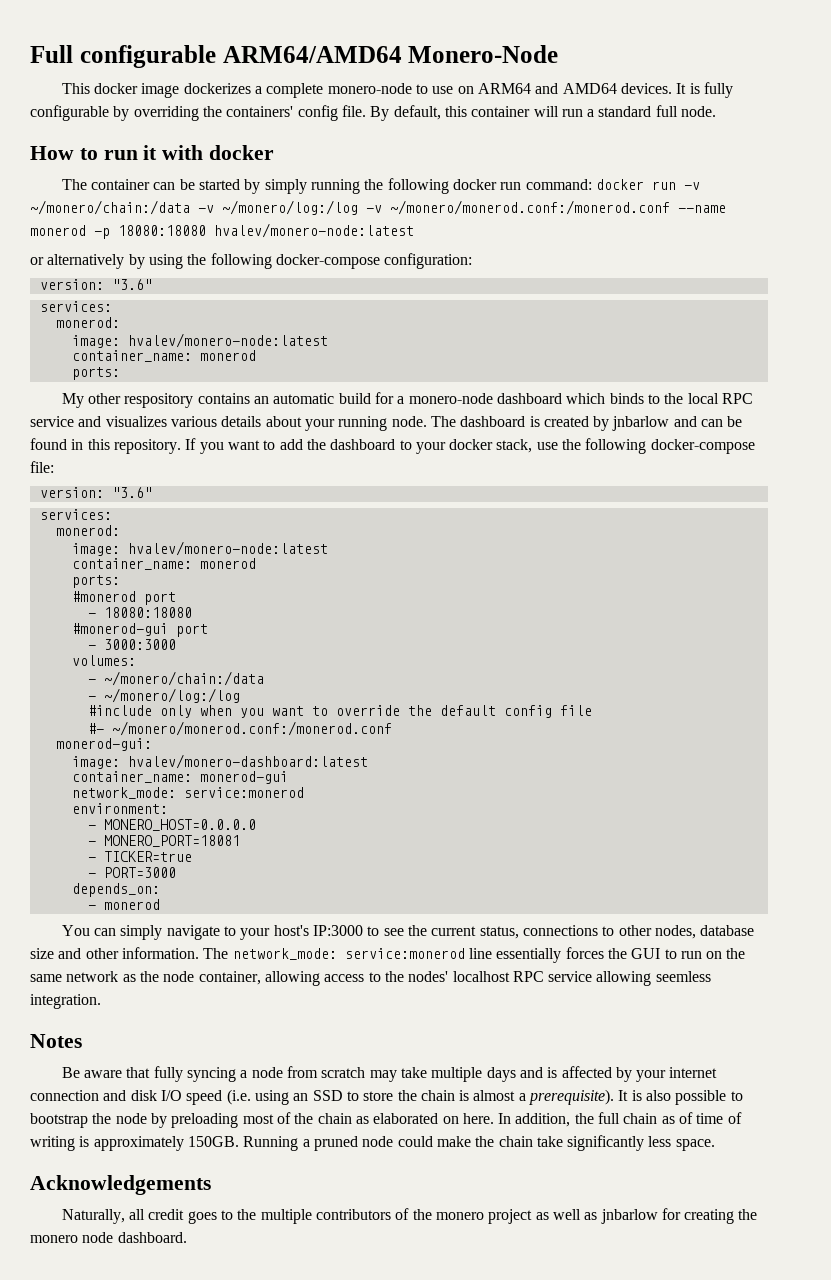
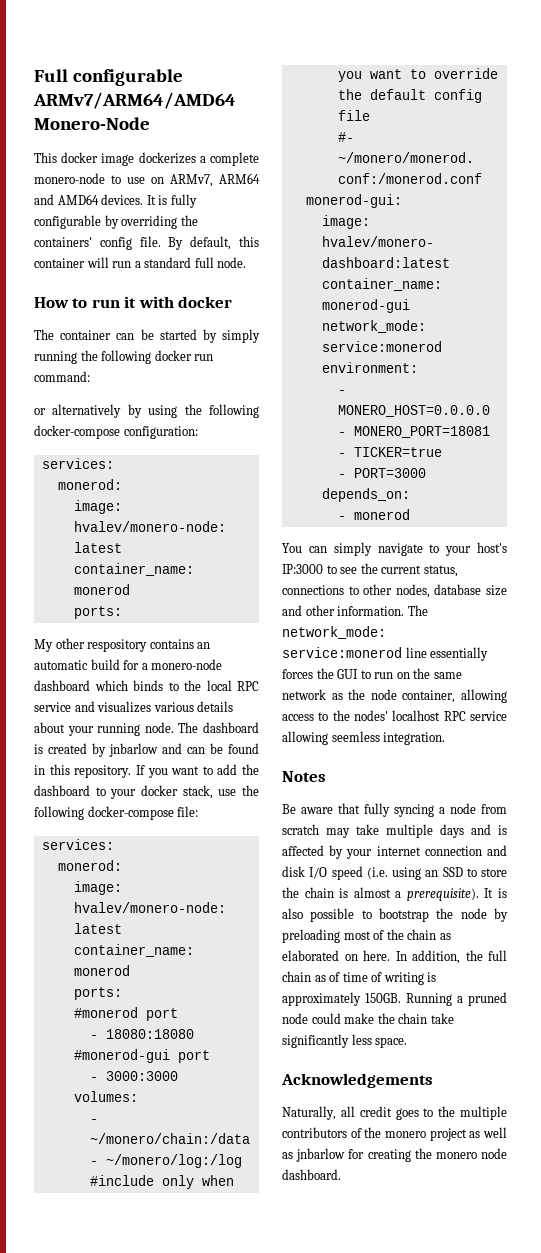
- Full configurable ARM64/AMD64 Monero-Node
+ Full configurable ARMv7/ARM64/AMD64 Monero-Node
- This docker image dockerizes a complete monero-node to use on ARM64 and AMD64 devices.
+ This docker image dockerizes a complete monero-node to use on ARMv7, ARM64 and AMD64 devices.
- The container can be started by simply running the following docker run command: docker run -v ~/monero/chain:/data -v ~/monero/log:/log -v ~/monero/monerod.conf:/monerod.conf --name monerod -p 18080:18080 hvalev/monero-node:latest
+ The container can be started by simply running the following docker run command:
  or alternatively by using the following docker-compose configuration:
- version: "3.6"
  If you want to add the dashboard to your docker stack, use the following docker-compose file:
- version: "3.6"

